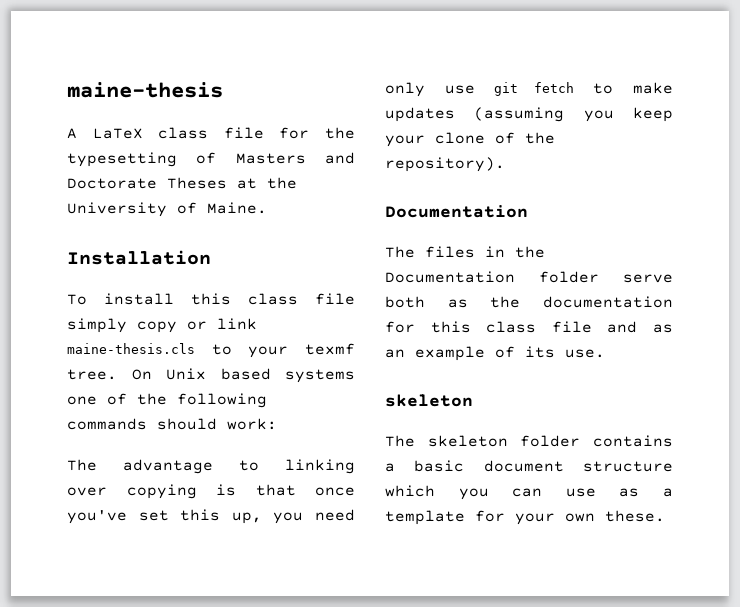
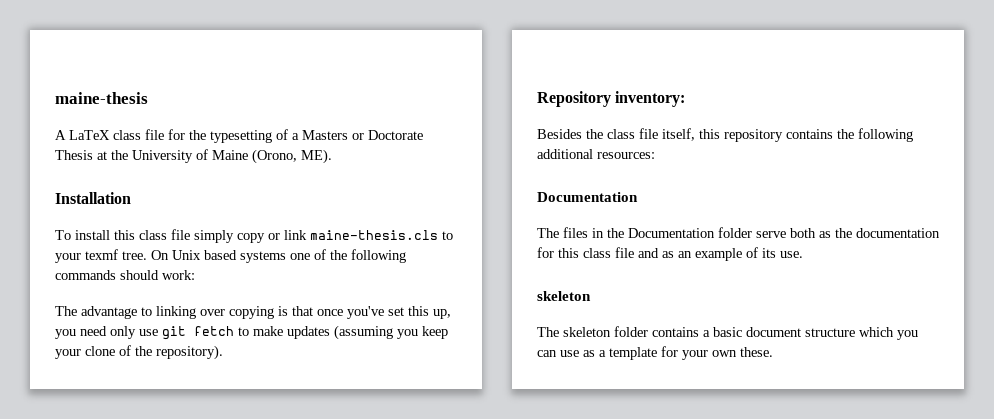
- A LaTeX class file for the typesetting of Masters and Doctorate Theses at the University of Maine.
+ A LaTeX class file for the typesetting of a Masters or Doctorate Thesis at the University of Maine (Orono, ME).
+ Repository inventory:
+ Besides the class file itself, this repository contains the following additional resources:

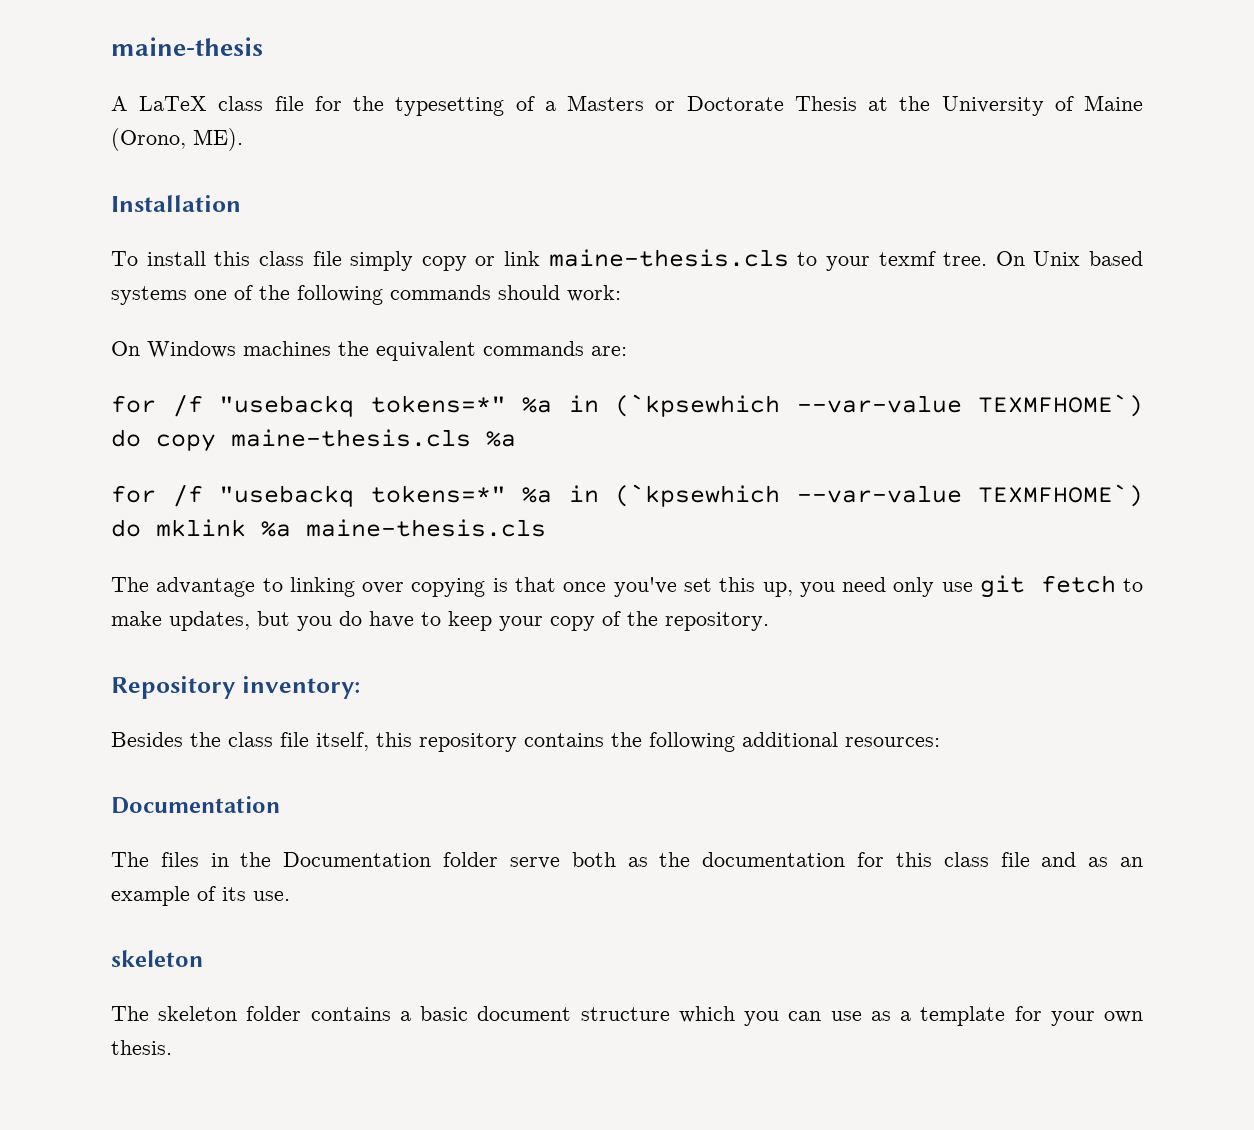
+ On Windows machines the equivalent commands are:
+ for /f "usebackq tokens=*" %a in (`kpsewhich --var-value TEXMFHOME`) do copy maine-thesis.cls %a
+ for /f "usebackq tokens=*" %a in (`kpsewhich --var-value TEXMFHOME`) do mklink %a maine-thesis.cls
- The advantage to linking over copying is that once you've set this up, you need only use git fetch to make updates (assuming you keep your clone of the repository).
+ The advantage to linking over copying is that once you've set this up, you need only use git fetch to make updates, but you do have to keep your copy of the repository.
- The skeleton folder contains a basic document structure which you can use as a template for your own these.
+ The skeleton folder contains a basic document structure which you can use as a template for your own thesis.

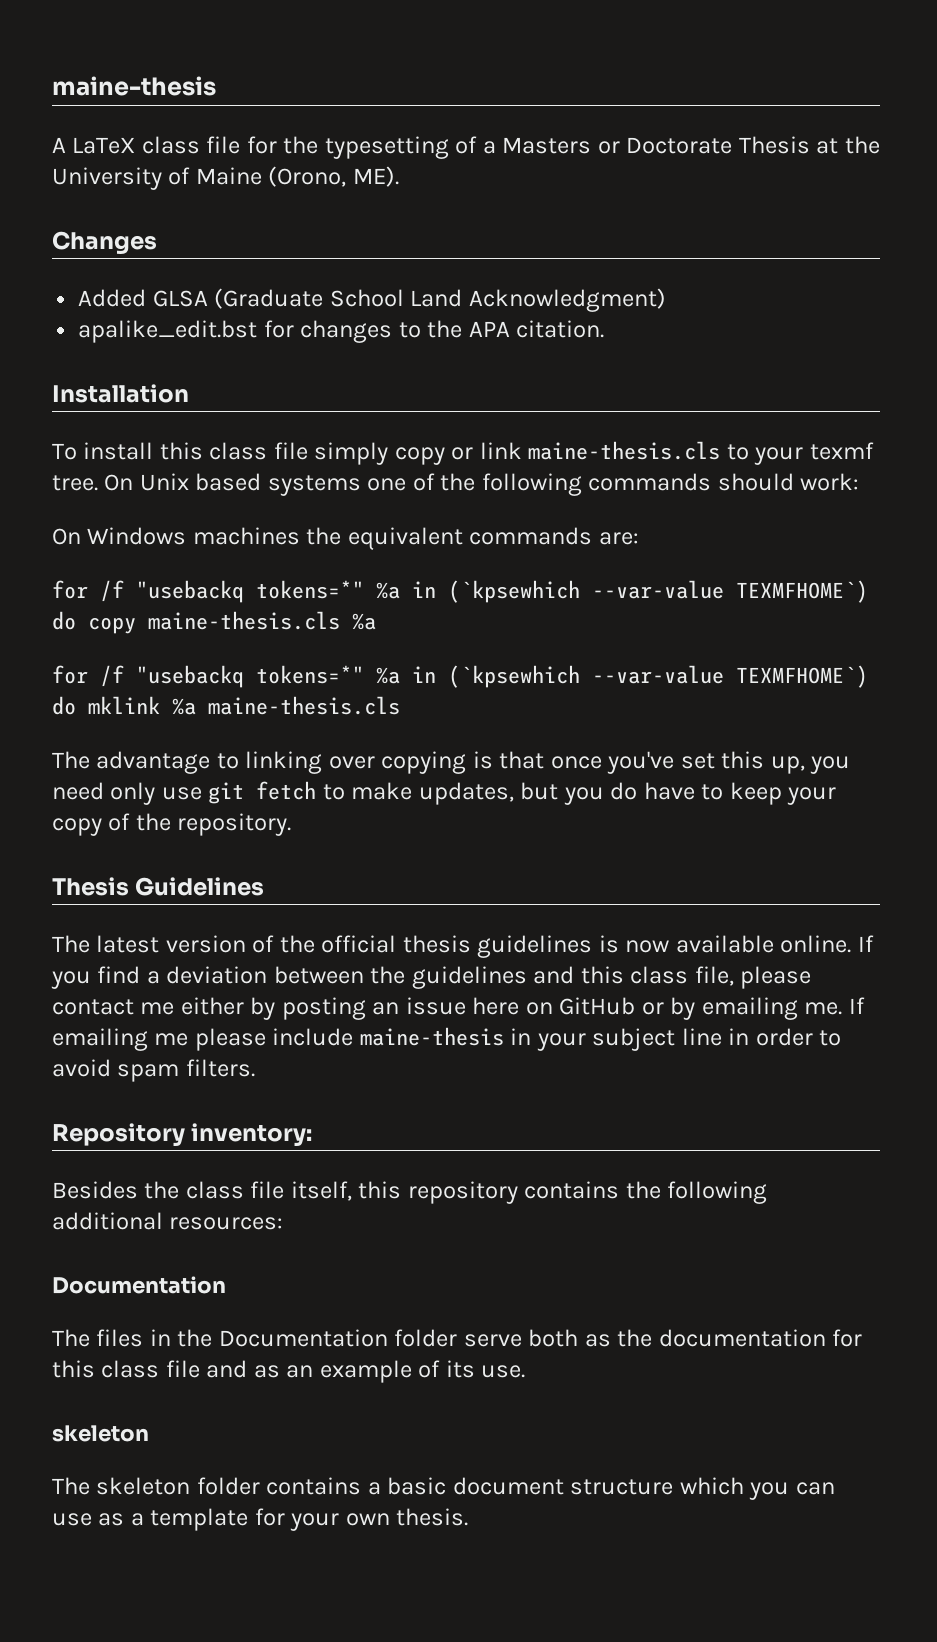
+ Changes
+ Added GLSA (Graduate School Land Acknowledgment)
+ apalike_edit.bst for changes to the APA citation.
+ Thesis Guidelines
+ The latest version of the official thesis guidelines is now available online. If you find a deviation between the guidelines and this class file, please contact me either by posting an issue here on GitHub or by emailing me. If emailing me please include maine-thesis in your subject line in order to avoid spam filters.

